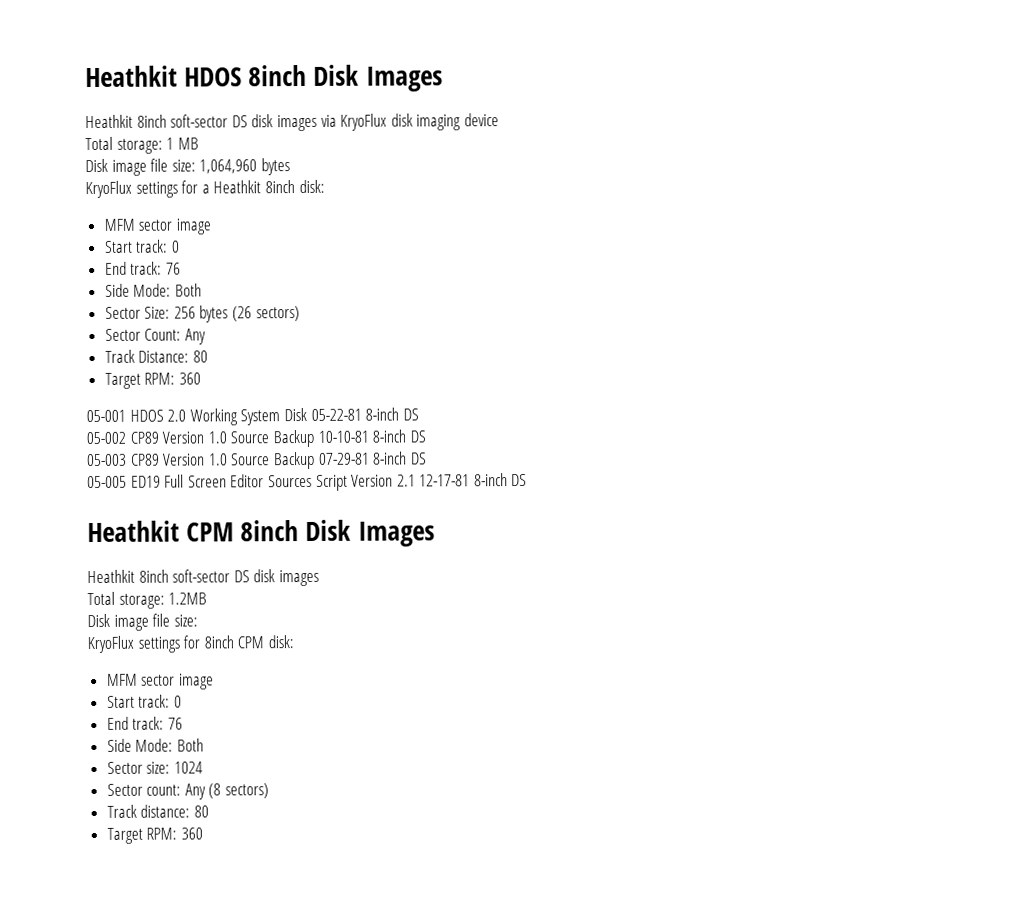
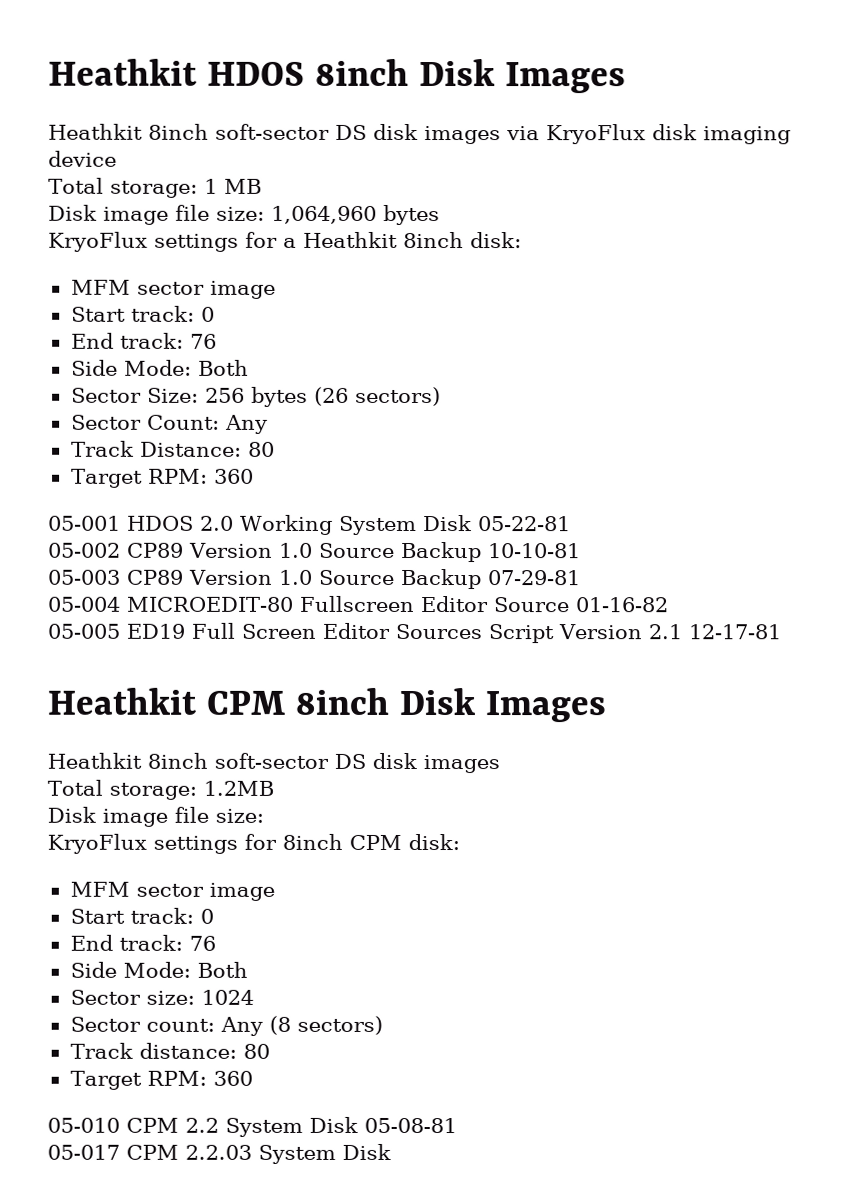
- 05-001 HDOS 2.0 Working System Disk 05-22-81 8-inch DS
+ 05-001 HDOS 2.0 Working System Disk 05-22-81
- 05-002 CP89 Version 1.0 Source Backup 10-10-81 8-inch DS
+ 05-002 CP89 Version 1.0 Source Backup 10-10-81
- 05-003 CP89 Version 1.0 Source Backup 07-29-81 8-inch DS
+ 05-003 CP89 Version 1.0 Source Backup 07-29-81
+ 05-004 MICROEDIT-80 Fullscreen Editor Source 01-16-82
- 05-005 ED19 Full Screen Editor Sources Script Version 2.1 12-17-81 8-inch DS
+ 05-005 ED19 Full Screen Editor Sources Script Version 2.1 12-17-81
+ 05-010 CPM 2.2 System Disk 05-08-81
+ 05-017 CPM 2.2.03 System Disk

